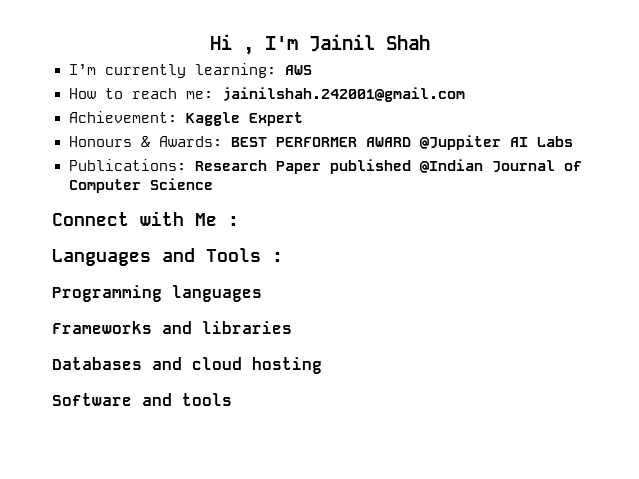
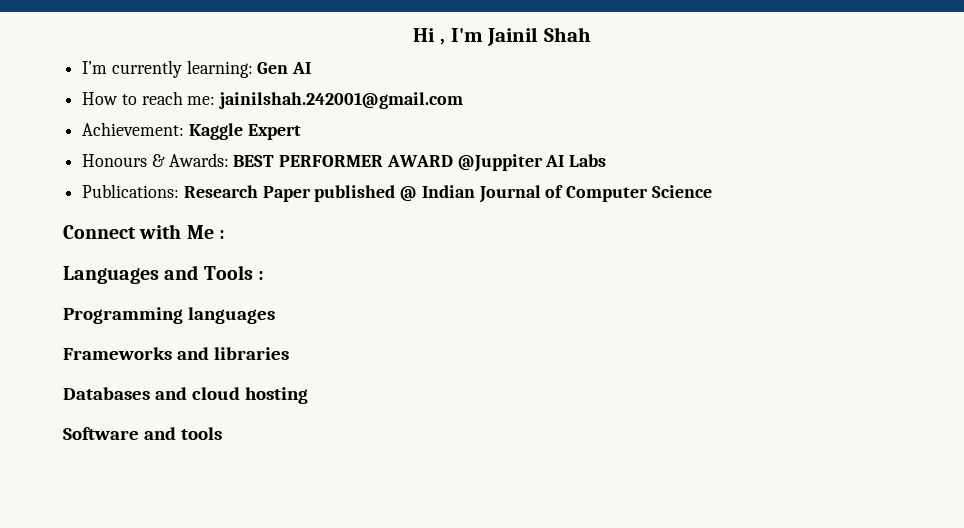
- I’m currently learning: AWS
+ I’m currently learning: Gen AI
- Publications: Research Paper published @Indian Journal of Computer Science
+ Publications: Research Paper published @ Indian Journal of Computer Science

